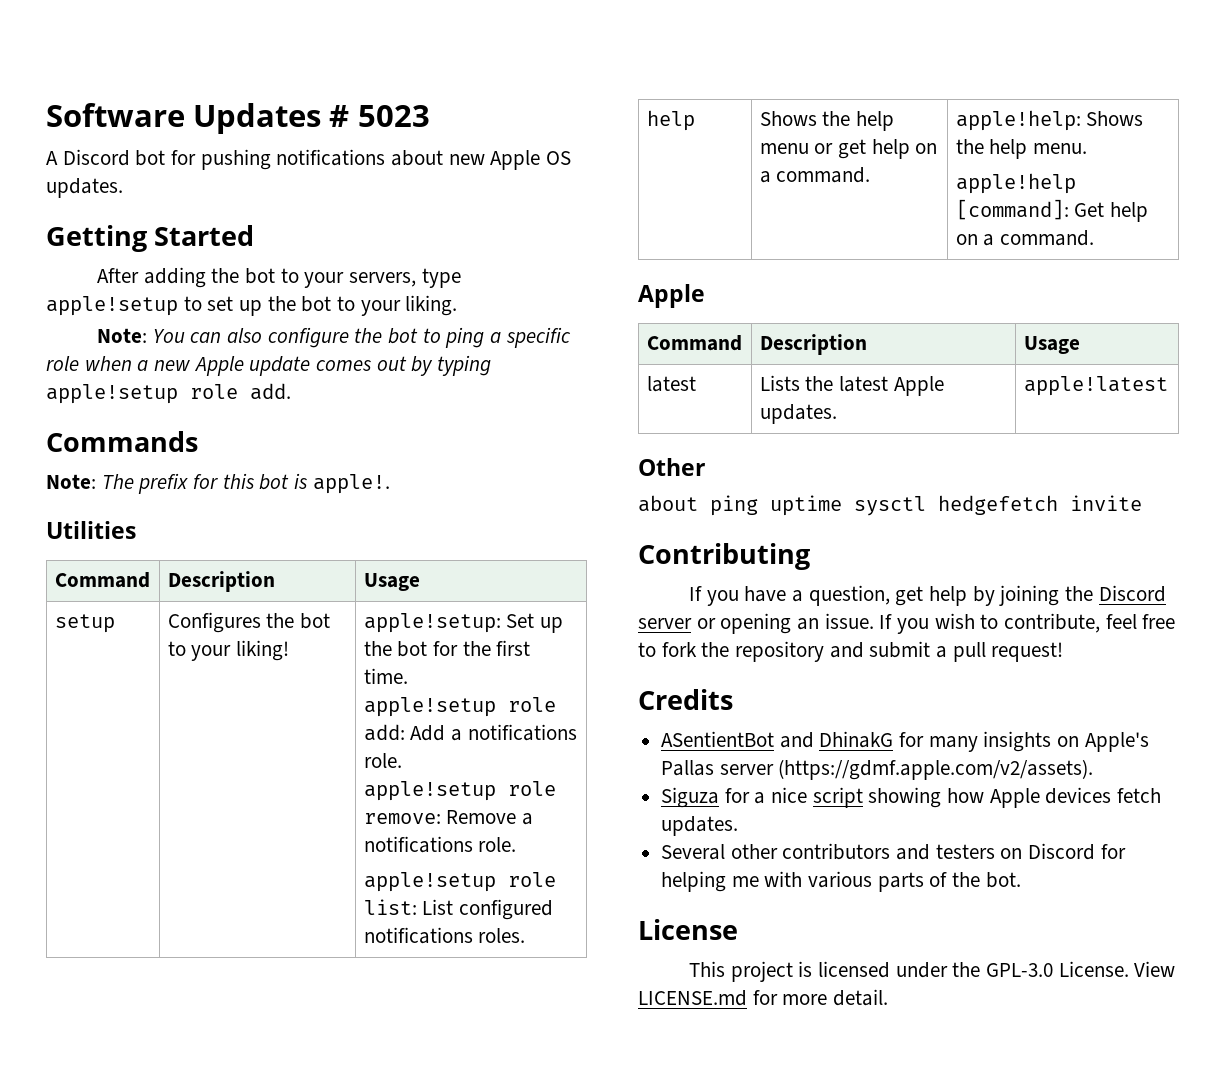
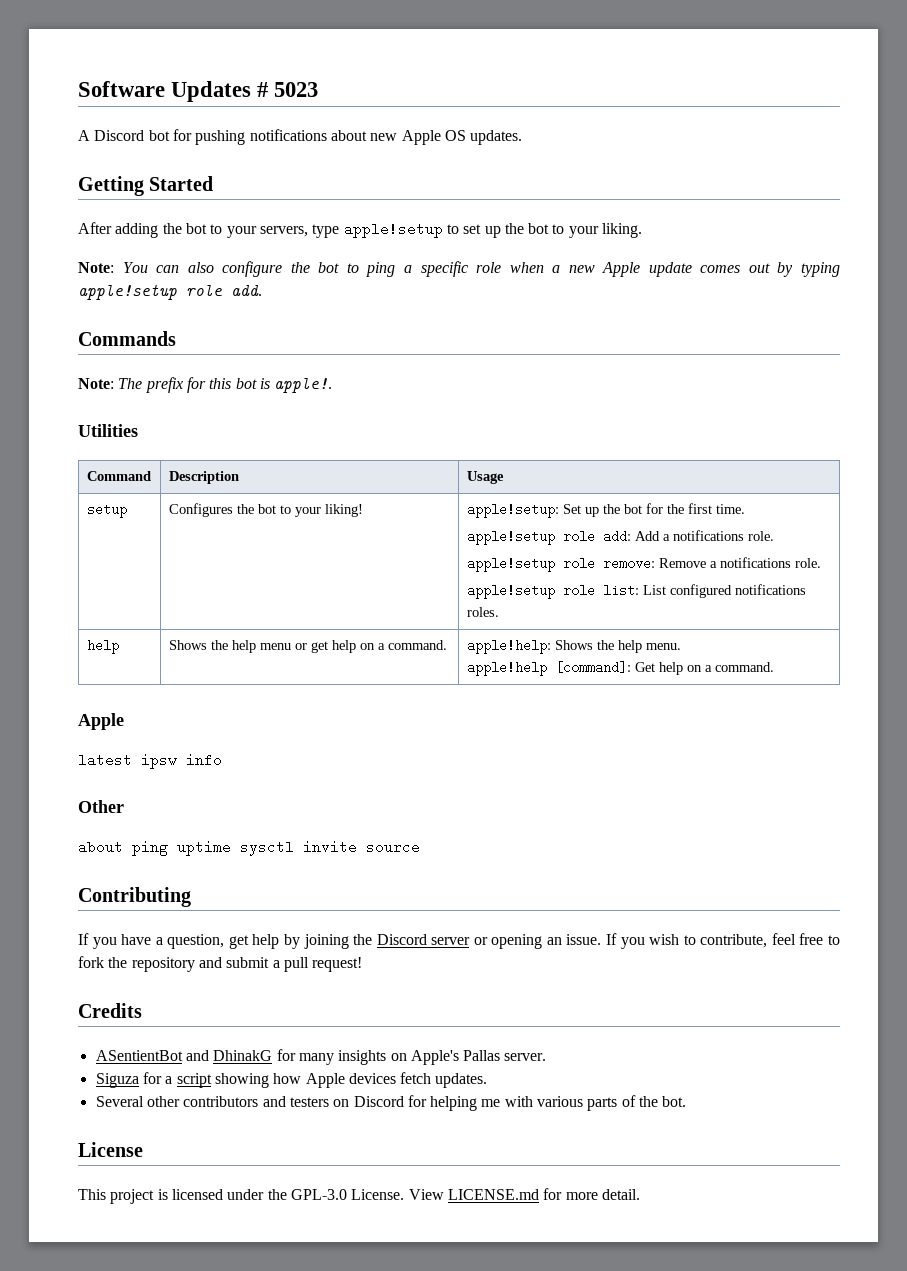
  help | Shows the help menu or get help on a command. | apple!help: Shows the help menu.
  apple!help [command]: Get help on a command.
  Apple
- Command | Description | Usage
- latest | Lists the latest Apple updates. | apple!latest
+ latest ipsw info
- about ping uptime sysctl hedgefetch invite
+ about ping uptime sysctl invite source
- ASentientBot and DhinakG for many insights on Apple's Pallas server (https://gdmf.apple.com/v2/assets).
+ ASentientBot and DhinakG for many insights on Apple's Pallas server.
- Siguza for a nice script showing how Apple devices fetch updates.
+ Siguza for a script showing how Apple devices fetch updates.

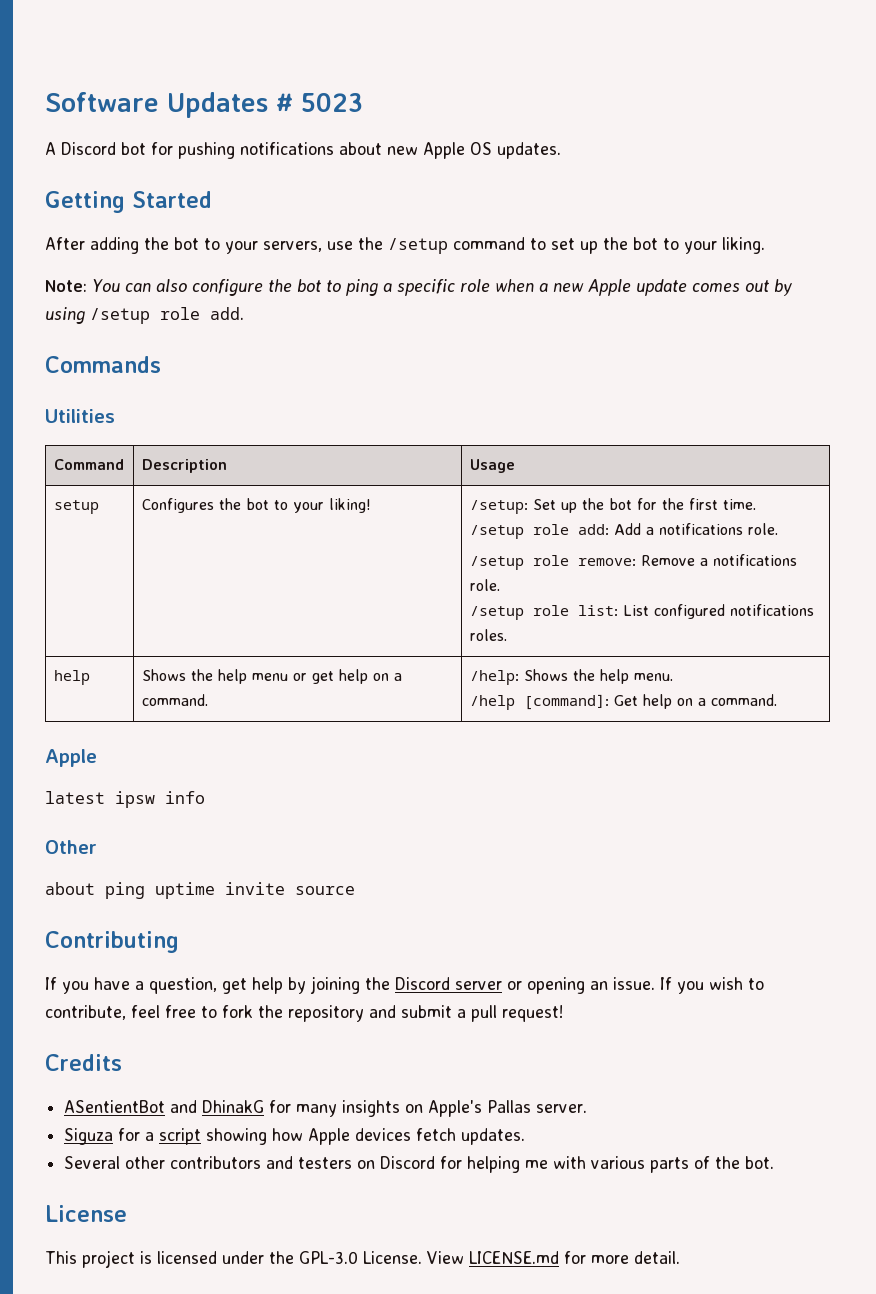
- After adding the bot to your servers, type apple!setup to set up the bot to your liking.
+ After adding the bot to your servers, use the /setup command to set up the bot to your liking.
- Note: You can also configure the bot to ping a specific role when a new Apple update comes out by typing apple!setup role add.
+ Note: You can also configure the bot to ping a specific role when a new Apple update comes out by using /setup role add.
- Note: The prefix for this bot is apple!.
- setup | Configures the bot to your liking! | apple!setup: Set up the bot for the first time.
- apple!setup role add: Add a notifications role.
- apple!setup role remove: Remove a notifications role.
- apple!setup role list: List configured notifications roles.
+ setup | Configures the bot to your liking! | /setup: Set up the bot for the first time.
+ /setup role add: Add a notifications role.
+ /setup role remove: Remove a notifications role.
+ /setup role list: List configured notifications roles.
- help | Shows the help menu or get help on a command. | apple!help: Shows the help menu.
- apple!help [command]: Get help on a command.
+ help | Shows the help menu or get help on a command. | /help: Shows the help menu.
+ /help [command]: Get help on a command.
- about ping uptime sysctl invite source
+ about ping uptime invite source

